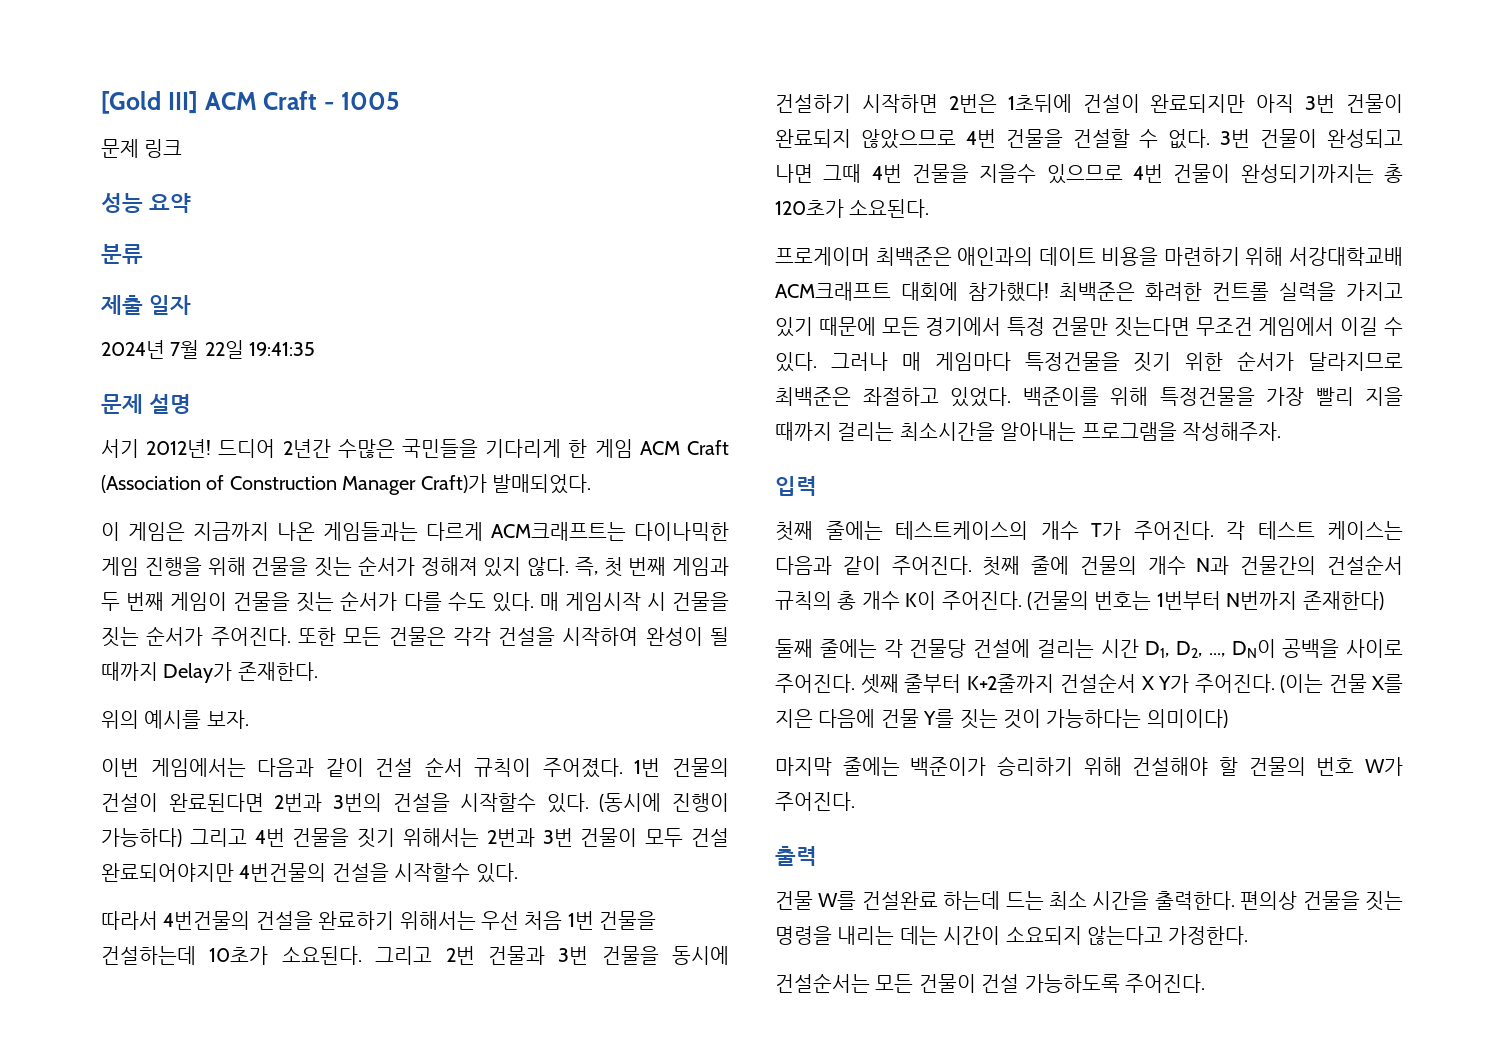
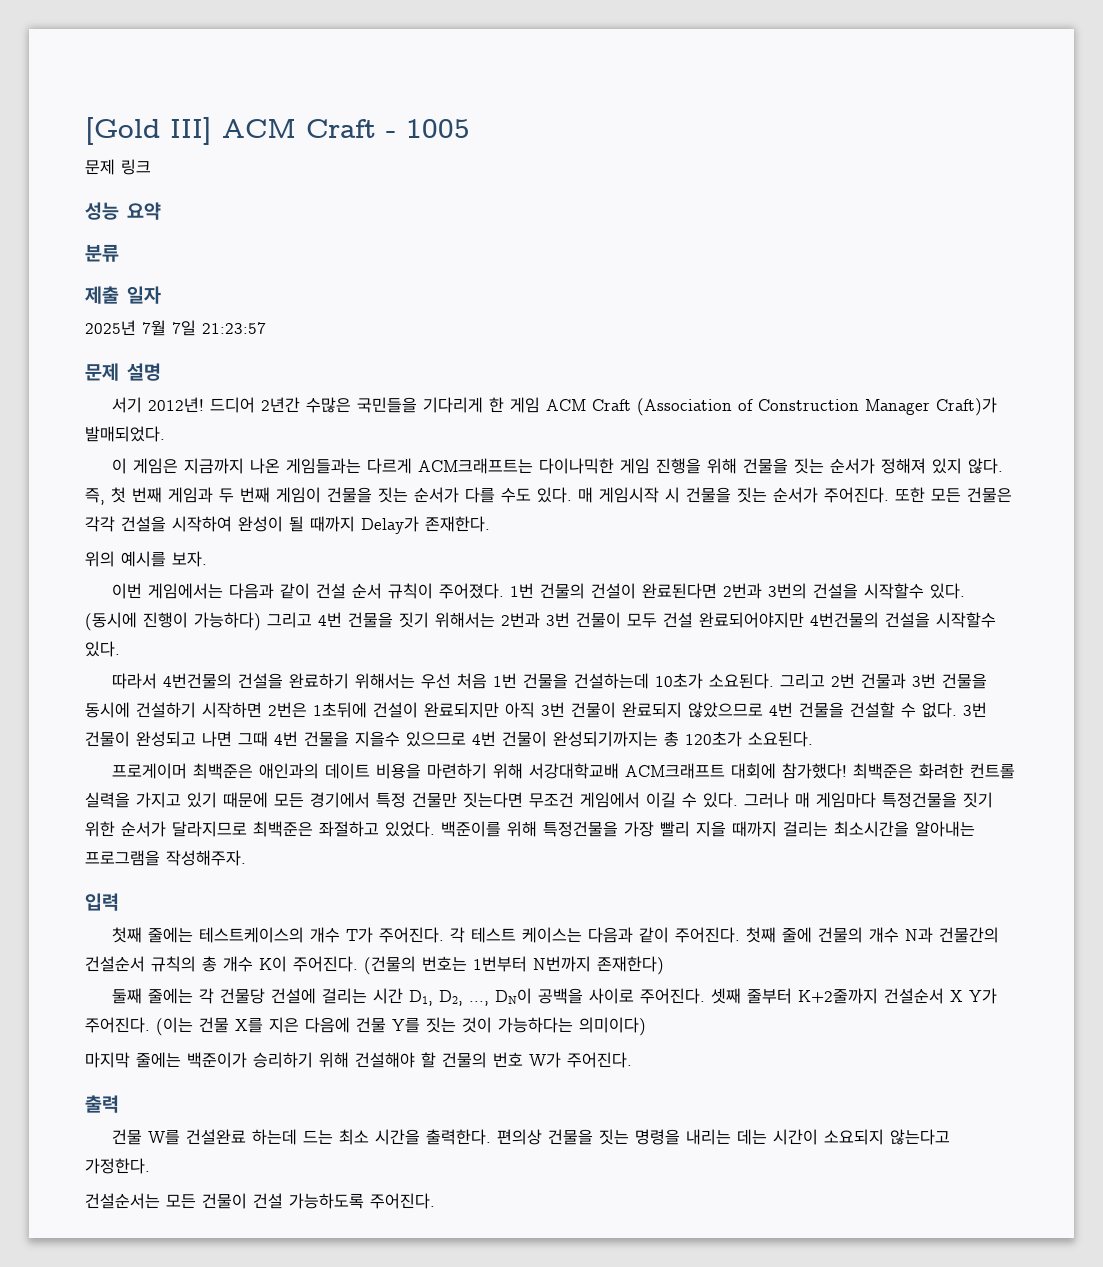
- 2024년 7월 22일 19:41:35
+ 2025년 7월 7일 21:23:57

